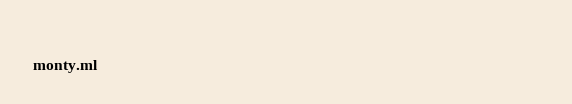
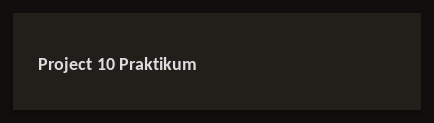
- monty.ml
+ Project 10 Praktikum

